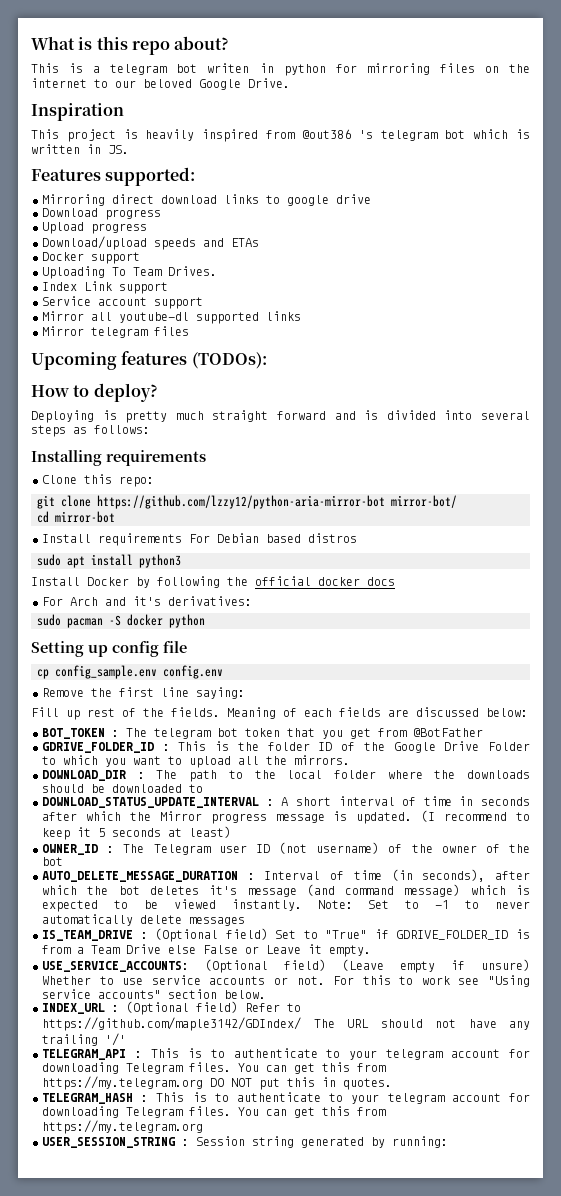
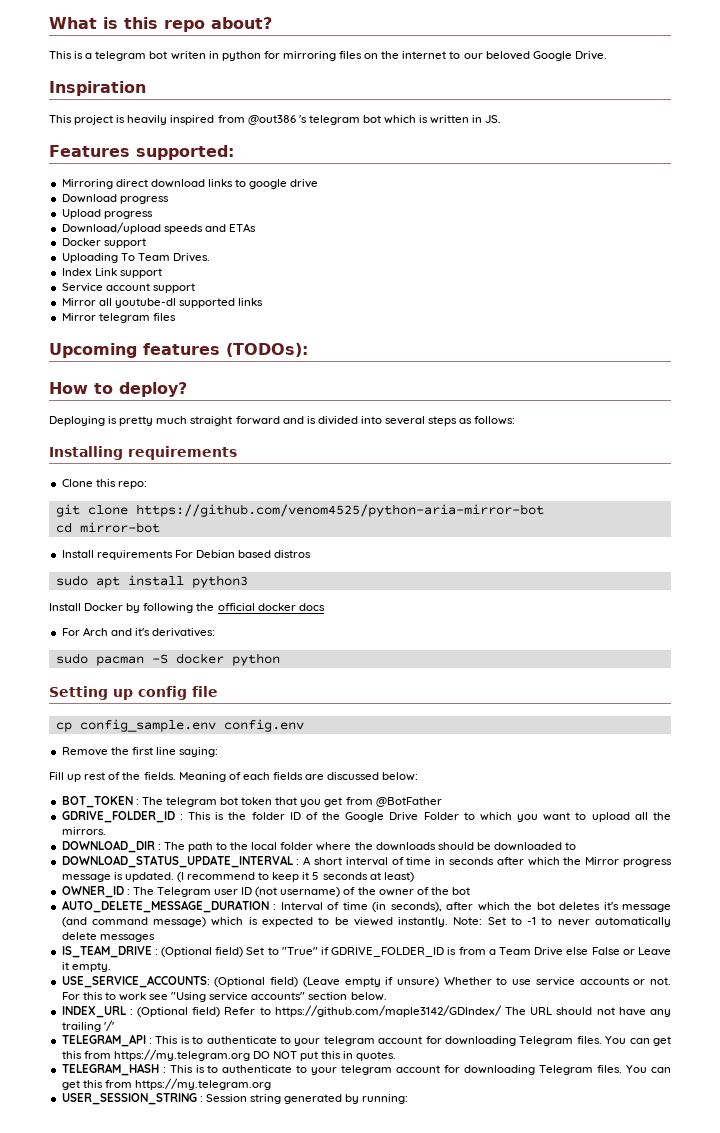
- git clone https://github.com/lzzy12/python-aria-mirror-bot mirror-bot/
+ git clone https://github.com/venom4525/python-aria-mirror-bot

